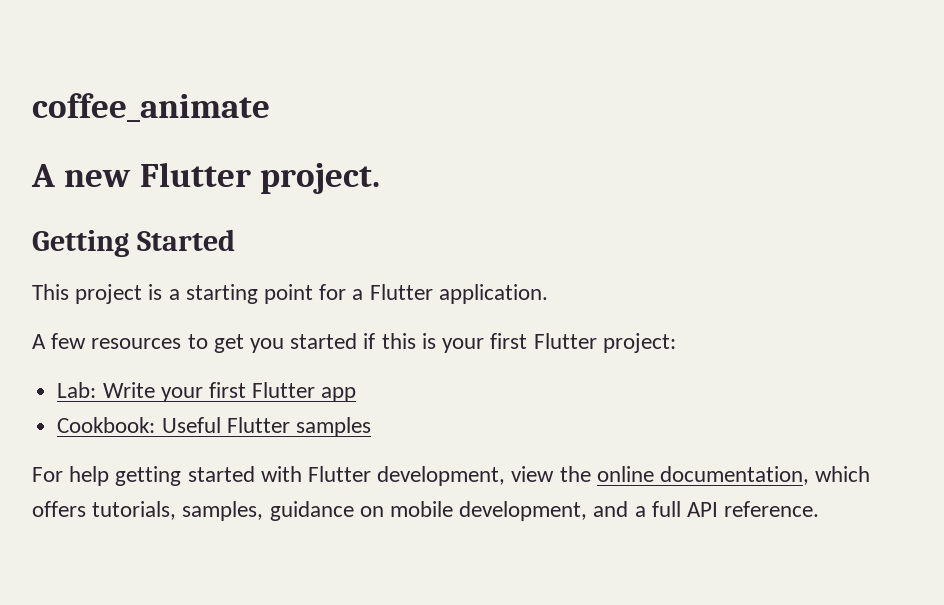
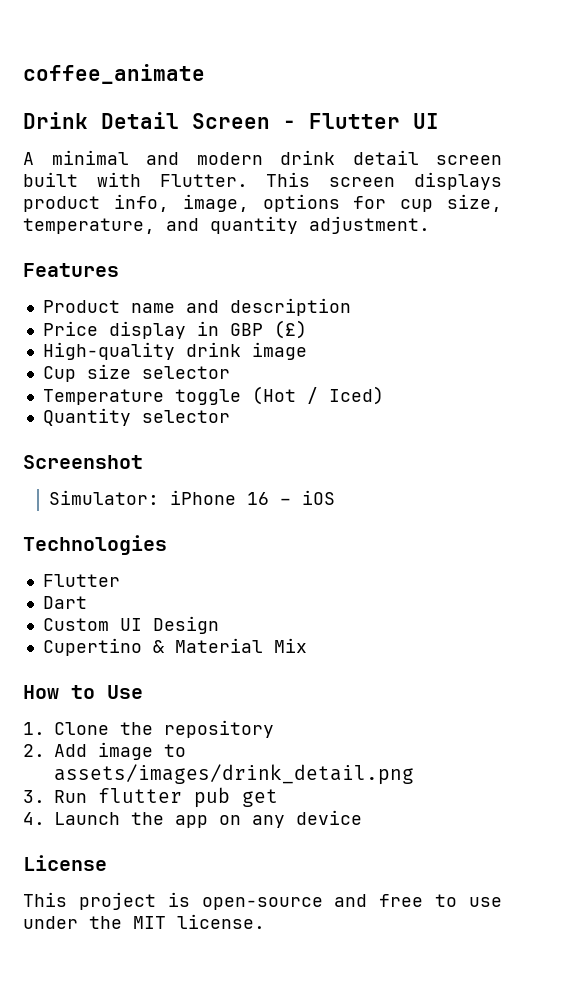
- A new Flutter project.
- Getting Started
- This project is a starting point for a Flutter application.
- A few resources to get you started if this is your first Flutter project:
- Lab: Write your first Flutter app
- Cookbook: Useful Flutter samples
- For help getting started with Flutter development, view the online documentation, which offers tutorials, samples, guidance on mobile development, and a full API reference.
+ Drink Detail Screen - Flutter UI
+ A minimal and modern drink detail screen built with Flutter. This screen displays product info, image, options for cup size, temperature, and quantity adjustment.
+ Features
+ Product name and description
+ Price display in GBP (£)
+ High-quality drink image
+ Cup size selector
+ Temperature toggle (Hot / Iced)
+ Quantity selector
+ Screenshot
+ Simulator: iPhone 16 – iOS
+ Technologies
+ Flutter
+ Dart
+ Custom UI Design
+ Cupertino & Material Mix
+ How to Use
+ 1. Clone the repository
+ 2. Add image to assets/images/drink_detail.png
+ 3. Run flutter pub get
+ 4. Launch the app on any device
+ License
+ This project is open-source and free to use under the MIT license.

